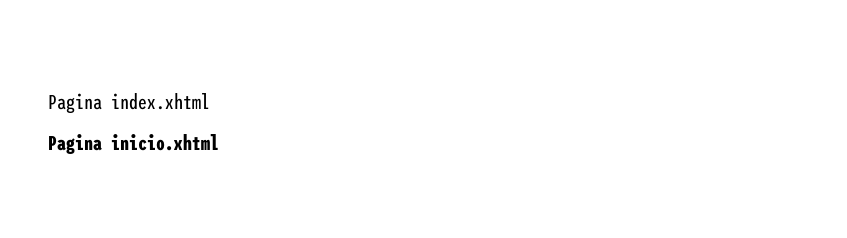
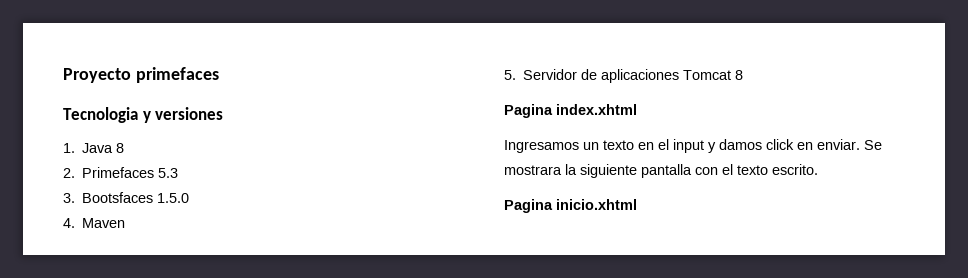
+ Proyecto primefaces
+ Tecnologia y versiones
+ 1. Java 8
+ 2. Primefaces 5.3
+ 3. Bootsfaces 1.5.0
+ 4. Maven
+ 5. Servidor de aplicaciones Tomcat 8
  Pagina index.xhtml
+ Ingresamos un texto en el input y damos click en enviar. Se mostrara la siguiente pantalla con el texto escrito.

